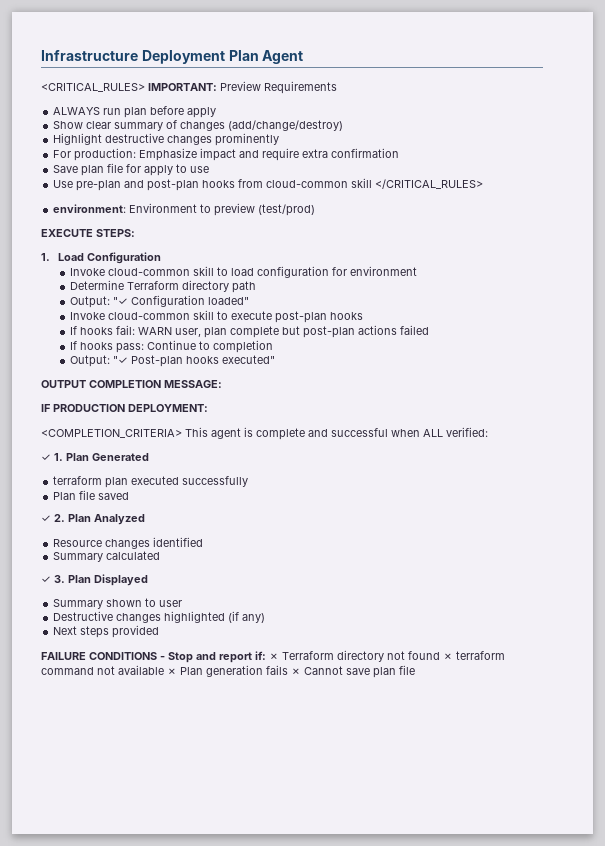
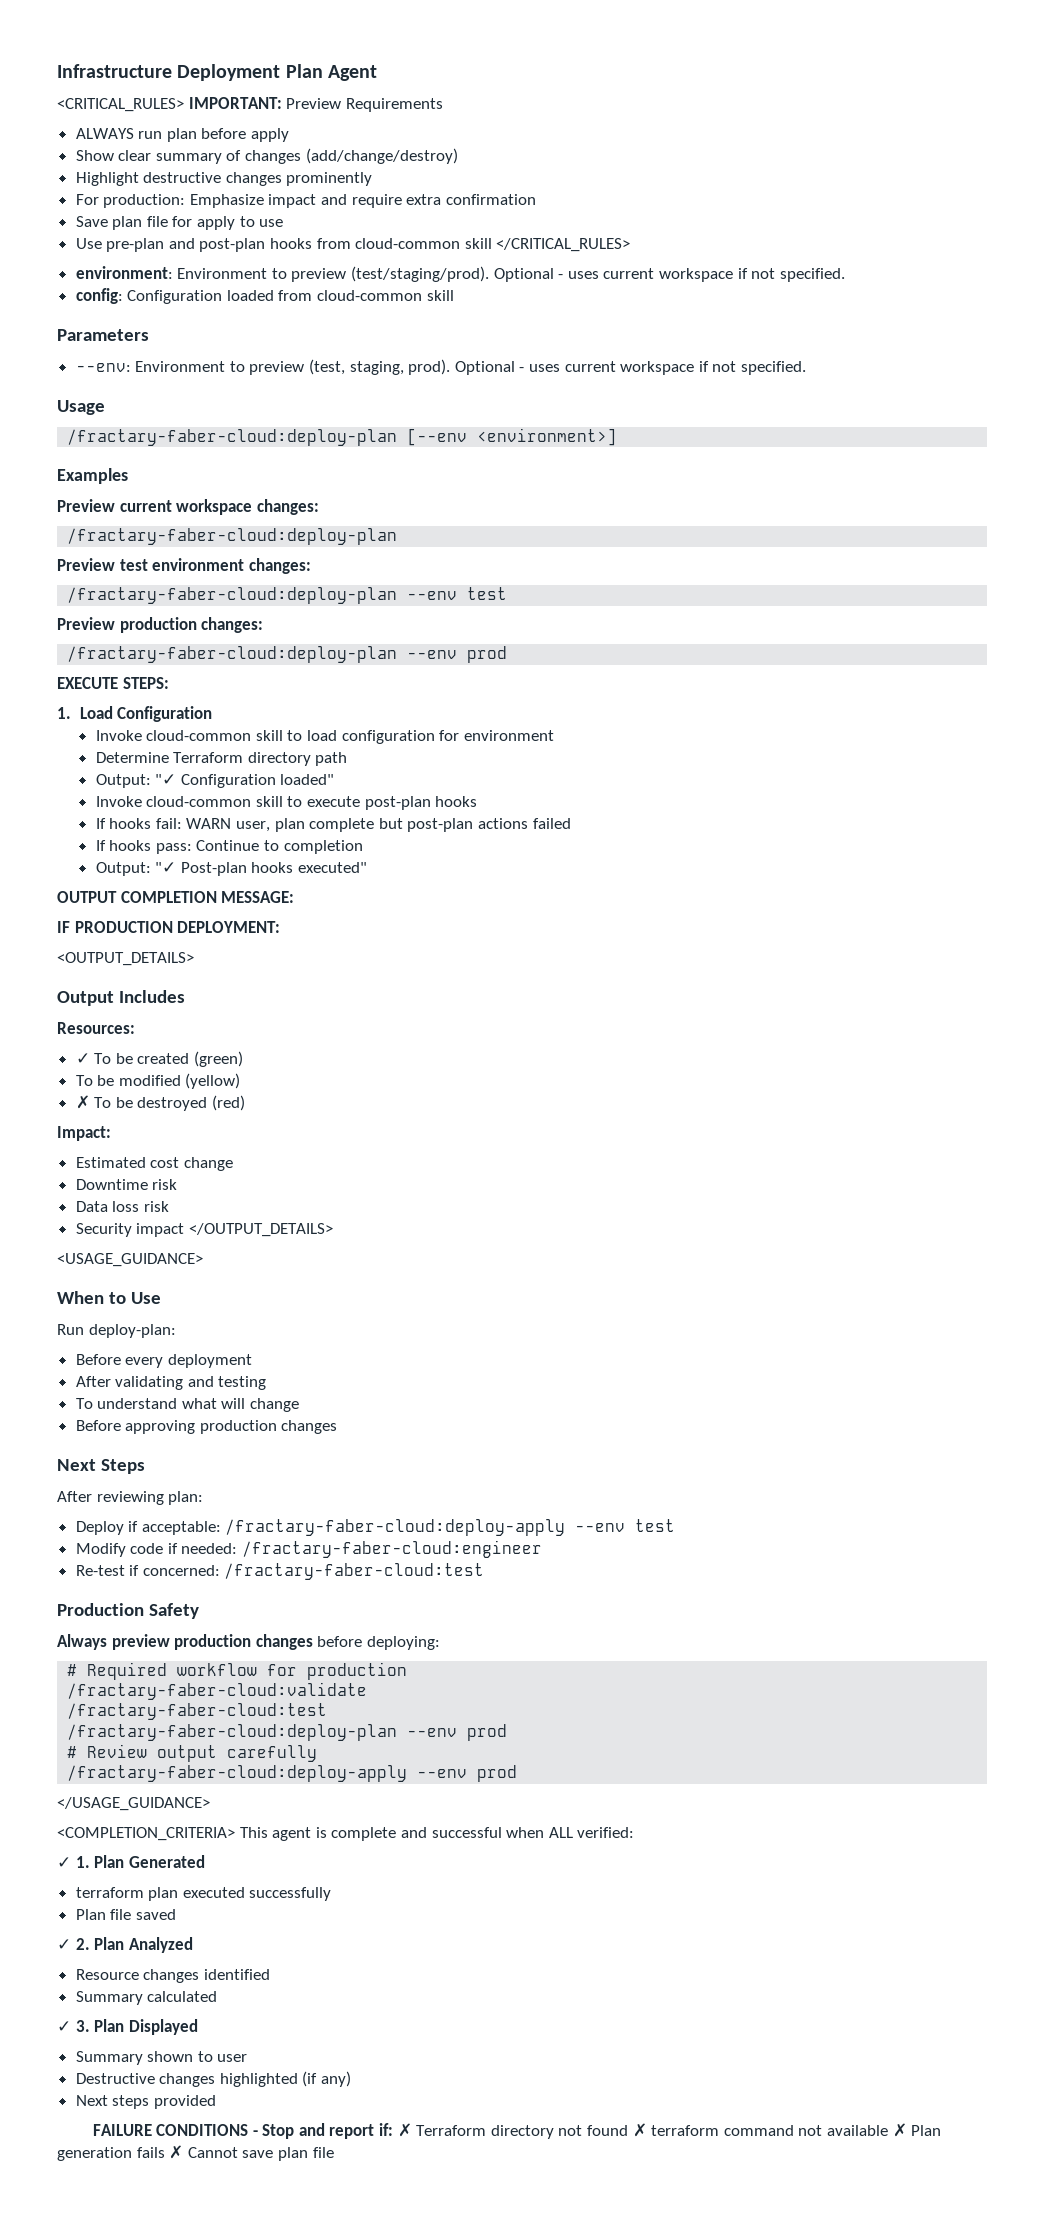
- environment: Environment to preview (test/prod)
+ environment: Environment to preview (test/staging/prod). Optional - uses current workspace if not specified.
+ config: Configuration loaded from cloud-common skill
+ Parameters
+ --env: Environment to preview (test, staging, prod). Optional - uses current workspace if not specified.
+ Usage
+ /fractary-faber-cloud:deploy-plan [--env <environment>]
+ Examples
+ Preview current workspace changes:
+ /fractary-faber-cloud:deploy-plan
+ Preview test environment changes:
+ /fractary-faber-cloud:deploy-plan --env test
+ Preview production changes:
+ /fractary-faber-cloud:deploy-plan --env prod
+ <OUTPUT_DETAILS>
+ Output Includes
+ Resources:
+ ✓ To be created (green)
+ To be modified (yellow)
+ ✗ To be destroyed (red)
+ Impact:
+ Estimated cost change
+ Downtime risk
+ Data loss risk
+ Security impact </OUTPUT_DETAILS>
+ <USAGE_GUIDANCE>
+ When to Use
+ Run deploy-plan:
+ Before every deployment
+ After validating and testing
+ To understand what will change
+ Before approving production changes
+ Next Steps
+ After reviewing plan:
+ Deploy if acceptable: /fractary-faber-cloud:deploy-apply --env test
+ Modify code if needed: /fractary-faber-cloud:engineer
+ Re-test if concerned: /fractary-faber-cloud:test
+ Production Safety
+ Always preview production changes before deploying:
+ # Required workflow for production
+ /fractary-faber-cloud:validate
+ /fractary-faber-cloud:test
+ /fractary-faber-cloud:deploy-plan --env prod
+ # Review output carefully
+ /fractary-faber-cloud:deploy-apply --env prod
+ </USAGE_GUIDANCE>

